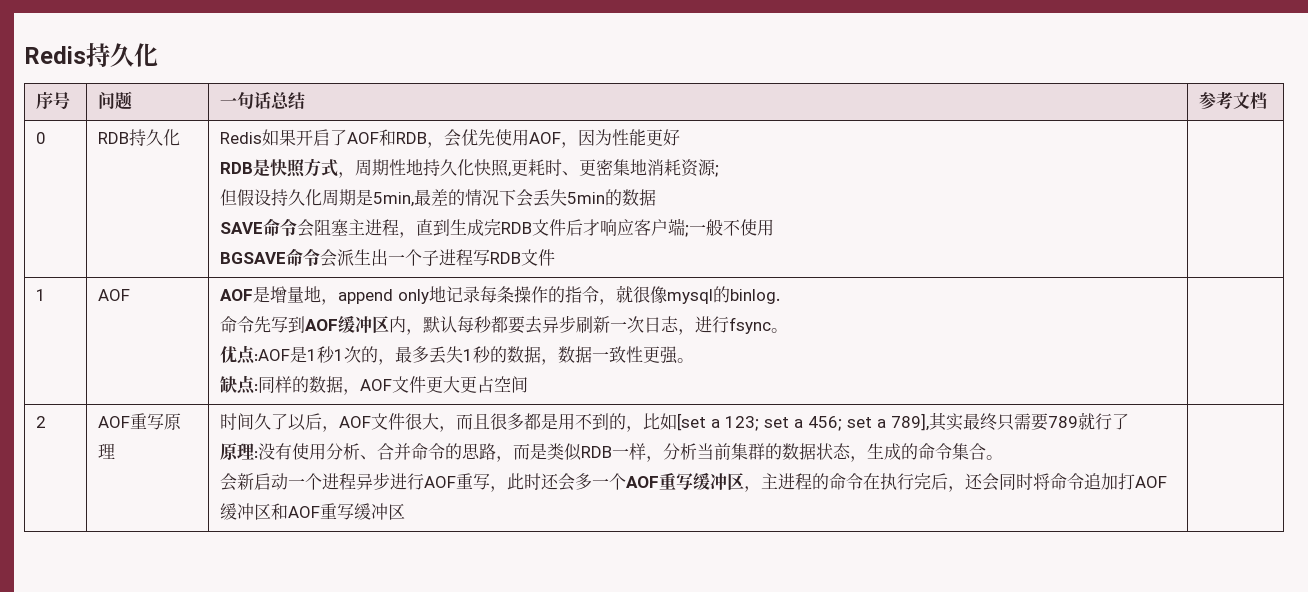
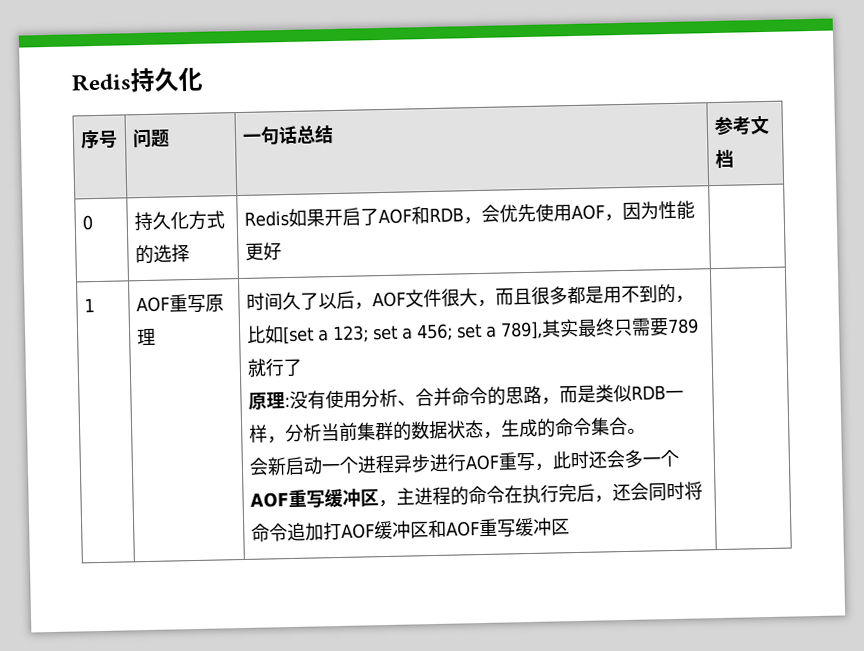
- RDB持久化
+ 持久化方式的选择
- Redis如果开启了AOF和RDB，会优先使用AOF，因为性能更好
- RDB是快照方式，周期性地持久化快照,更耗时、更密集地消耗资源;
- 但假设持久化周期是5min,最差的情况下会丢失5min的数据
- SAVE命令会阻塞主进程，直到生成完RDB文件后才响应客户端;一般不使用
- BGSAVE命令会派生出一个子进程写RDB文件 |
- 1 | AOF | AOF是增量地，append only地记录每条操作的指令，就很像mysql的binlog.
- 命令先写到AOF缓冲区内，默认每秒都要去异步刷新一次日志，进行fsync。
- 优点:AOF是1秒1次的，最多丢失1秒的数据，数据一致性更强。
- 缺点:同样的数据，AOF文件更大更占空间 |
- 2
+ Redis如果开启了AOF和RDB，会优先使用AOF，因为性能更好 |
+ 1

